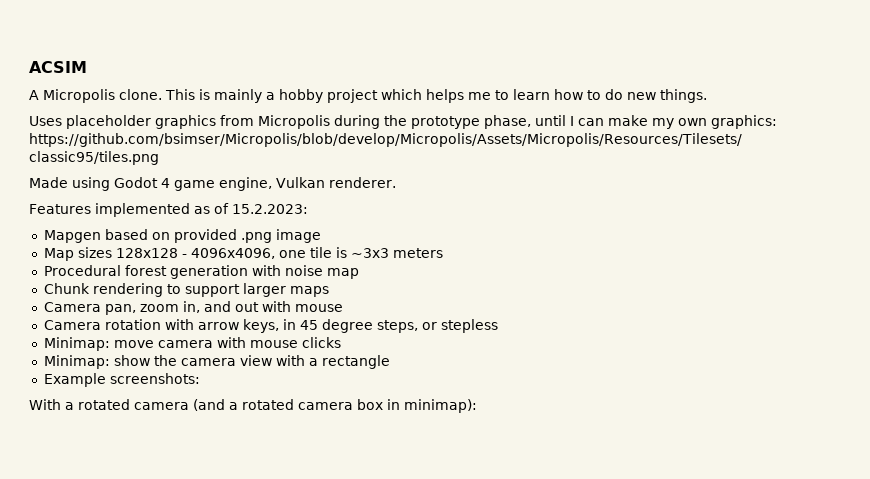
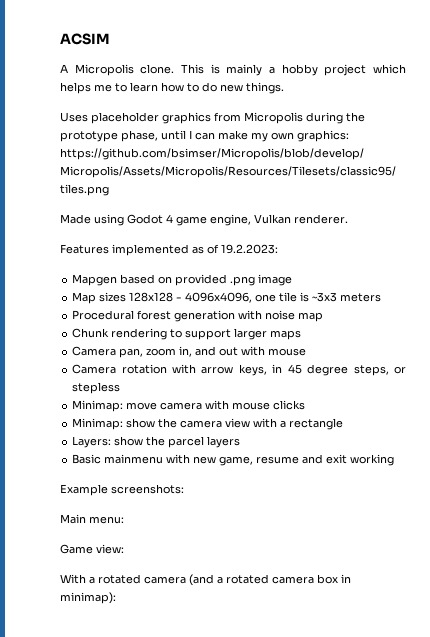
- Features implemented as of 15.2.2023:
+ Features implemented as of 19.2.2023:
+ Layers: show the parcel layers
+ Basic mainmenu with new game, resume and exit working
  Example screenshots:
+ Main menu:
+ Game view:

